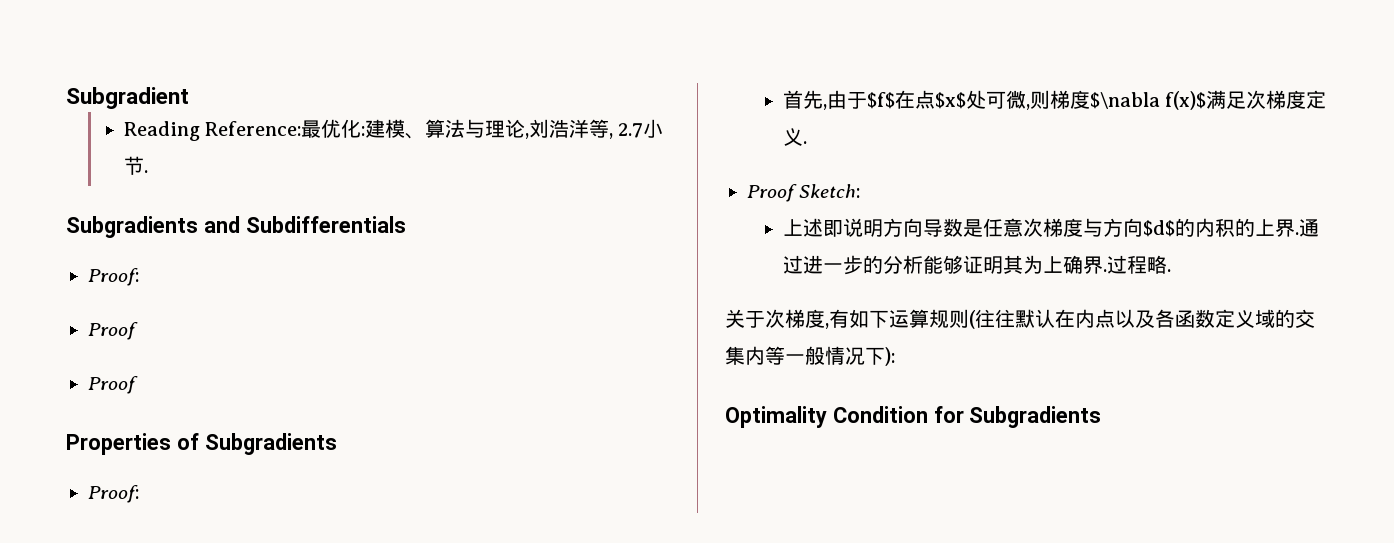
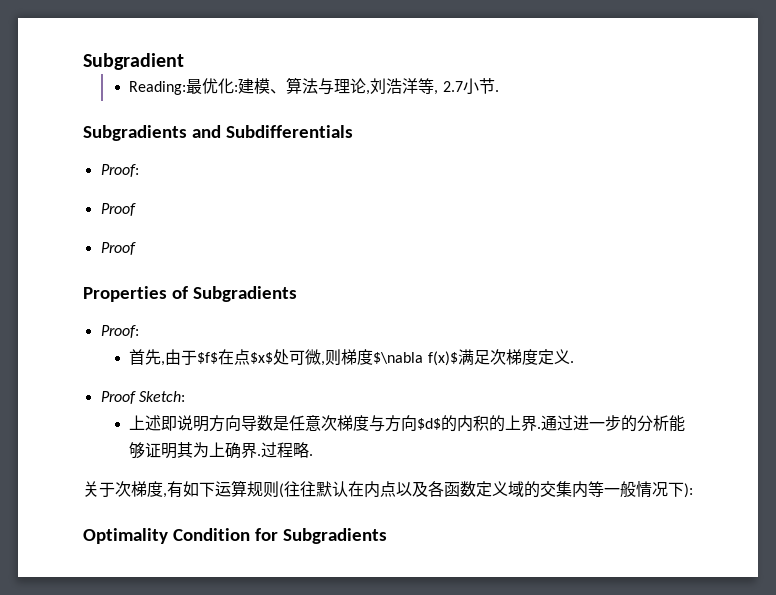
- Reading Reference:最优化:建模、算法与理论,刘浩洋等, 2.7小节.
+ Reading:最优化:建模、算法与理论,刘浩洋等, 2.7小节.

